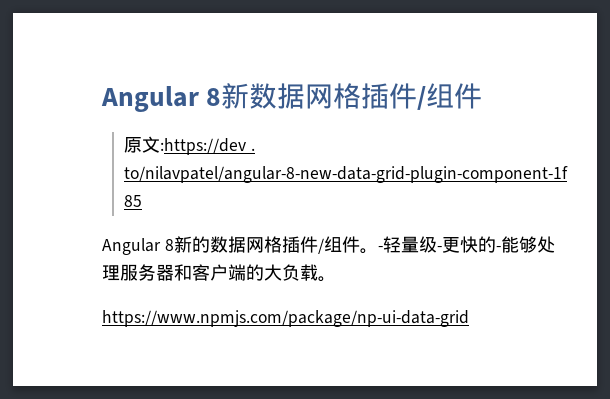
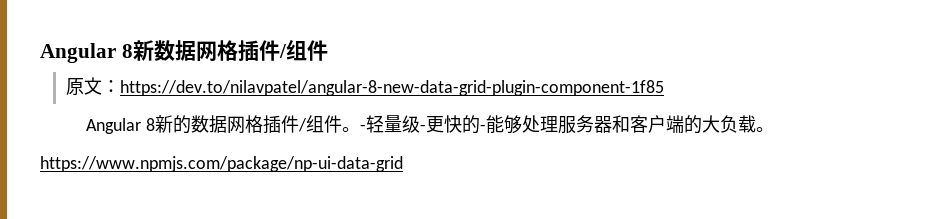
- 原文:https://dev . to/nilavpatel/angular-8-new-data-grid-plugin-component-1f 85
+ 原文：https://dev.to/nilavpatel/angular-8-new-data-grid-plugin-component-1f85

